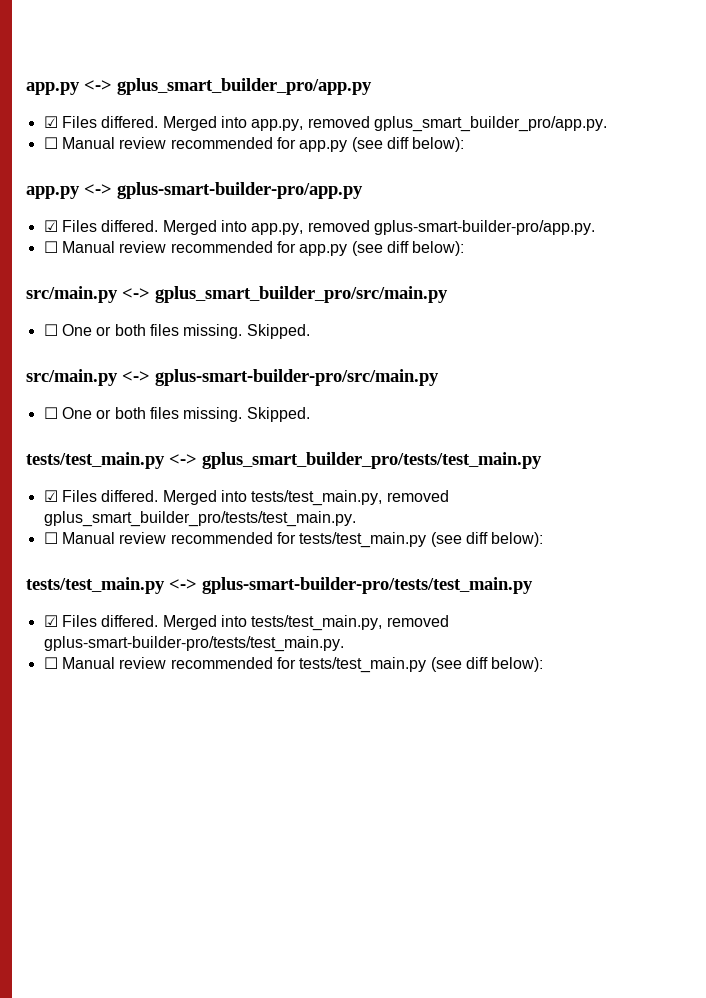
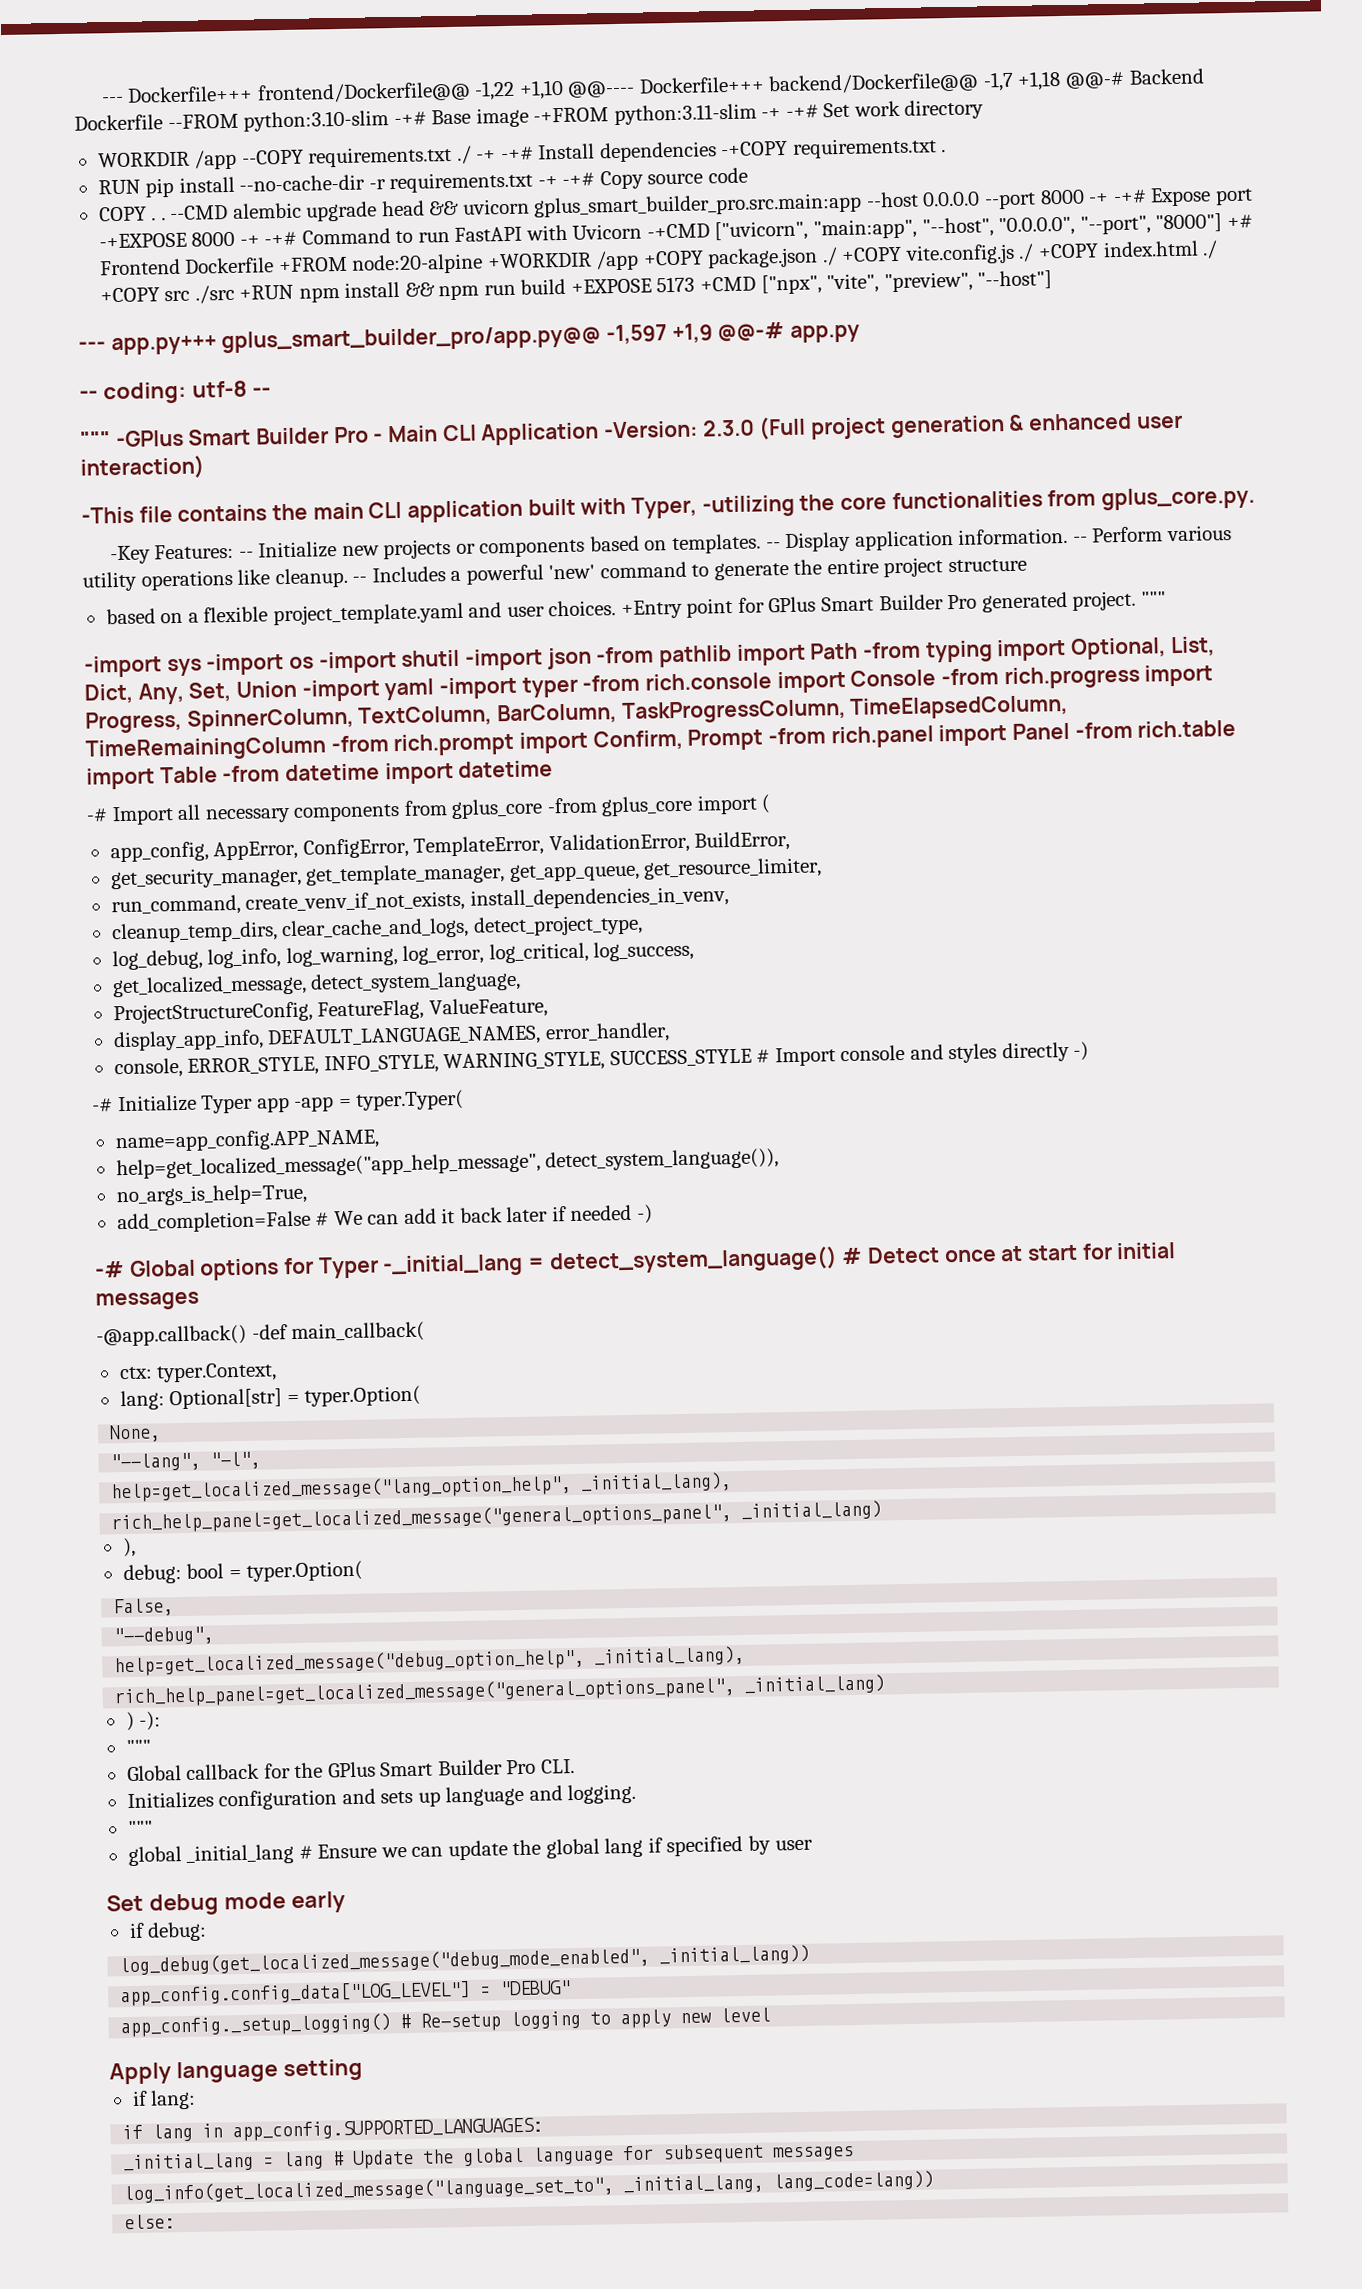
- app.py <-> gplus_smart_builder_pro/app.py
- ☑ Files differed. Merged into app.py, removed gplus_smart_builder_pro/app.py.
- ☐ Manual review recommended for app.py (see diff below):
- app.py <-> gplus-smart-builder-pro/app.py
- ☑ Files differed. Merged into app.py, removed gplus-smart-builder-pro/app.py.
- ☐ Manual review recommended for app.py (see diff below):
- src/main.py <-> gplus_smart_builder_pro/src/main.py
- ☐ One or both files missing. Skipped.
- src/main.py <-> gplus-smart-builder-pro/src/main.py
- ☐ One or both files missing. Skipped.
- tests/test_main.py <-> gplus_smart_builder_pro/tests/test_main.py
- ☑ Files differed. Merged into tests/test_main.py, removed gplus_smart_builder_pro/tests/test_main.py.
- ☐ Manual review recommended for tests/test_main.py (see diff below):
- tests/test_main.py <-> gplus-smart-builder-pro/tests/test_main.py
- ☑ Files differed. Merged into tests/test_main.py, removed gplus-smart-builder-pro/tests/test_main.py.
- ☐ Manual review recommended for tests/test_main.py (see diff below):
+ --- Dockerfile+++ frontend/Dockerfile@@ -1,22 +1,10 @@---- Dockerfile+++ backend/Dockerfile@@ -1,7 +1,18 @@-# Backend Dockerfile --FROM python:3.10-slim -+# Base image -+FROM python:3.11-slim -+ -+# Set work directory
+ WORKDIR /app --COPY requirements.txt ./ -+ -+# Install dependencies -+COPY requirements.txt .
+ RUN pip install --no-cache-dir -r requirements.txt -+ -+# Copy source code
+ COPY . . --CMD alembic upgrade head && uvicorn gplus_smart_builder_pro.src.main:app --host 0.0.0.0 --port 8000 -+ -+# Expose port -+EXPOSE 8000 -+ -+# Command to run FastAPI with Uvicorn -+CMD ["uvicorn", "main:app", "--host", "0.0.0.0", "--port", "8000"] +# Frontend Dockerfile +FROM node:20-alpine +WORKDIR /app +COPY package.json ./ +COPY vite.config.js ./ +COPY index.html ./ +COPY src ./src +RUN npm install && npm run build +EXPOSE 5173 +CMD ["npx", "vite", "preview", "--host"]
+ --- app.py+++ gplus_smart_builder_pro/app.py@@ -1,597 +1,9 @@-# app.py
+ -- coding: utf-8 --
+ """ -GPlus Smart Builder Pro - Main CLI Application -Version: 2.3.0 (Full project generation & enhanced user interaction)
+ -This file contains the main CLI application built with Typer, -utilizing the core functionalities from gplus_core.py.
+ -Key Features: -- Initialize new projects or components based on templates. -- Display application information. -- Perform various utility operations like cleanup. -- Includes a powerful 'new' command to generate the entire project structure
+ based on a flexible project_template.yaml and user choices. +Entry point for GPlus Smart Builder Pro generated project. """
+ -import sys -import os -import shutil -import json -from pathlib import Path -from typing import Optional, List, Dict, Any, Set, Union -import yaml -import typer -from rich.console import Console -from rich.progress import Progress, SpinnerColumn, TextColumn, BarColumn, TaskProgressColumn, TimeElapsedColumn, TimeRemainingColumn -from rich.prompt import Confirm, Prompt -from rich.panel import Panel -from rich.table import Table -from datetime import datetime
+ -# Import all necessary components from gplus_core -from gplus_core import (
+ app_config, AppError, ConfigError, TemplateError, ValidationError, BuildError,
+ get_security_manager, get_template_manager, get_app_queue, get_resource_limiter,
+ run_command, create_venv_if_not_exists, install_dependencies_in_venv,
+ cleanup_temp_dirs, clear_cache_and_logs, detect_project_type,
+ log_debug, log_info, log_warning, log_error, log_critical, log_success,
+ get_localized_message, detect_system_language,
+ ProjectStructureConfig, FeatureFlag, ValueFeature,
+ display_app_info, DEFAULT_LANGUAGE_NAMES, error_handler,
+ console, ERROR_STYLE, INFO_STYLE, WARNING_STYLE, SUCCESS_STYLE # Import console and styles directly -)
+ -# Initialize Typer app -app = typer.Typer(
+ name=app_config.APP_NAME,
+ help=get_localized_message("app_help_message", detect_system_language()),
+ no_args_is_help=True,
+ add_completion=False # We can add it back later if needed -)
+ -# Global options for Typer -_initial_lang = detect_system_language() # Detect once at start for initial messages
+ -@app.callback() -def main_callback(
+ ctx: typer.Context,
+ lang: Optional[str] = typer.Option(
+ None,
+ "--lang", "-l",
+ help=get_localized_message("lang_option_help", _initial_lang),
+ rich_help_panel=get_localized_message("general_options_panel", _initial_lang)
+ ),
+ debug: bool = typer.Option(
+ False,
+ "--debug",
+ help=get_localized_message("debug_option_help", _initial_lang),
+ rich_help_panel=get_localized_message("general_options_panel", _initial_lang)
+ ) -):
+ """
+ Global callback for the GPlus Smart Builder Pro CLI.
+ Initializes configuration and sets up language and logging.
+ """
+ global _initial_lang # Ensure we can update the global lang if specified by user
+ Set debug mode early
+ if debug:
+ log_debug(get_localized_message("debug_mode_enabled", _initial_lang))
+ app_config.config_data["LOG_LEVEL"] = "DEBUG"
+ app_config._setup_logging() # Re-setup logging to apply new level
+ Apply language setting
+ if lang:
+ if lang in app_config.SUPPORTED_LANGUAGES:
+ _initial_lang = lang # Update the global language for subsequent messages
+ log_info(get_localized_message("language_set_to", _initial_lang, lang_code=lang))
+ else:

